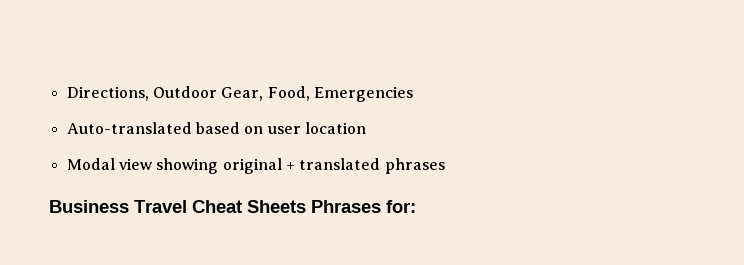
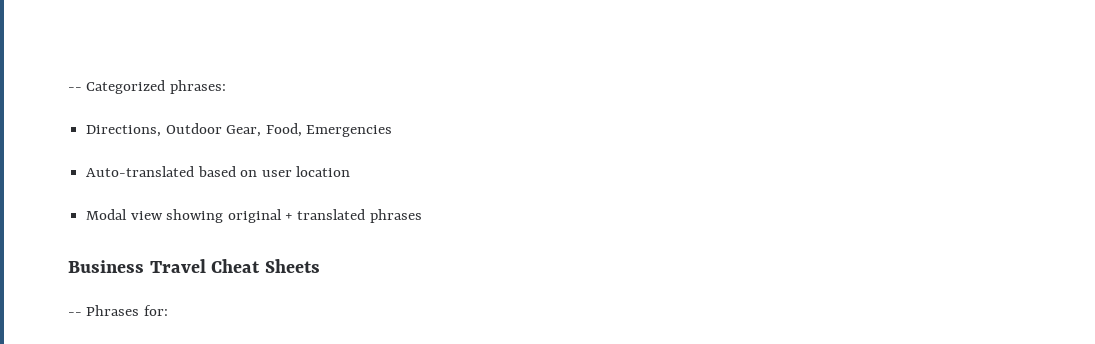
+ -- Categorized phrases:
- Business Travel Cheat Sheets Phrases for:
+ Business Travel Cheat Sheets
+ -- Phrases for:

